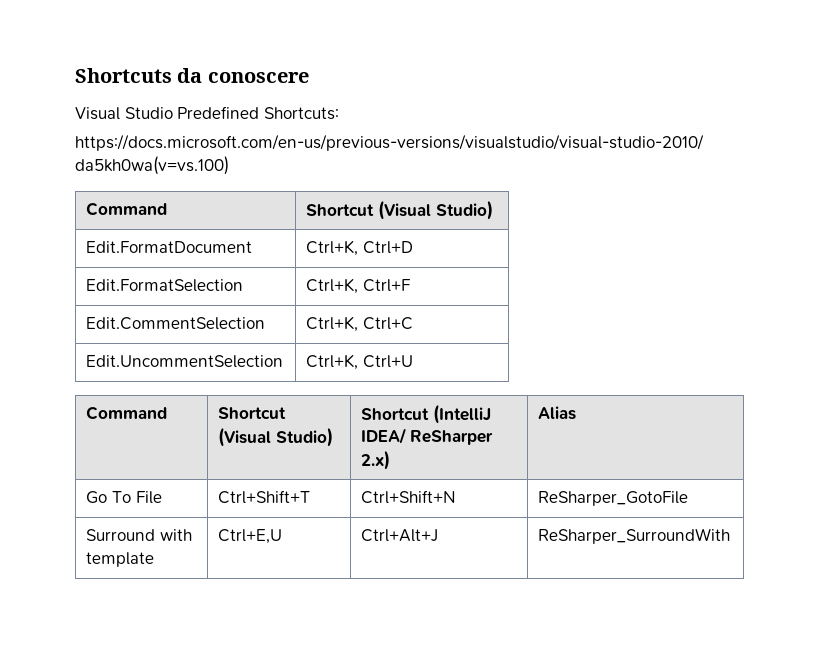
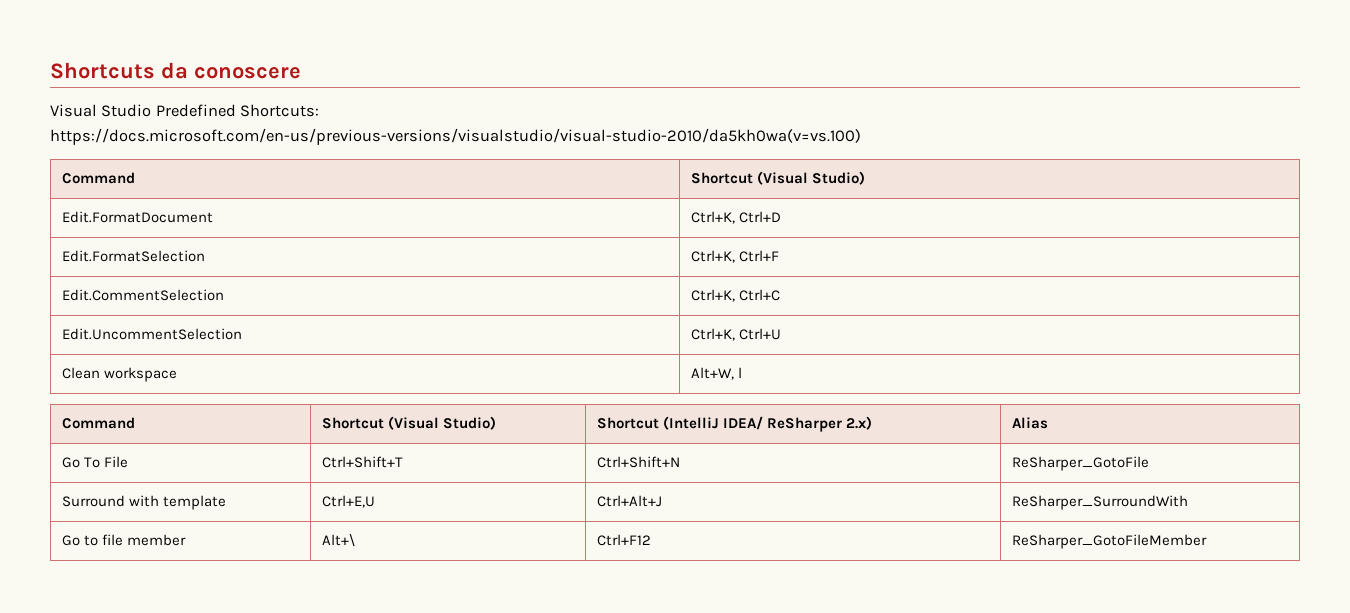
+ Clean workspace | Alt+W, l
+ Go to file member | Alt+\ | Ctrl+F12 | ReSharper_GotoFileMember

